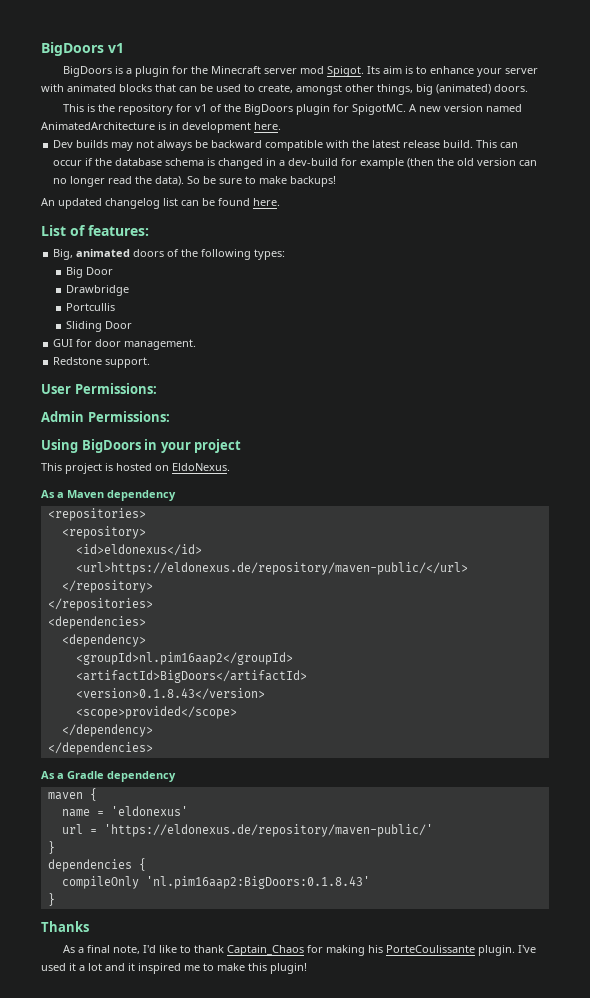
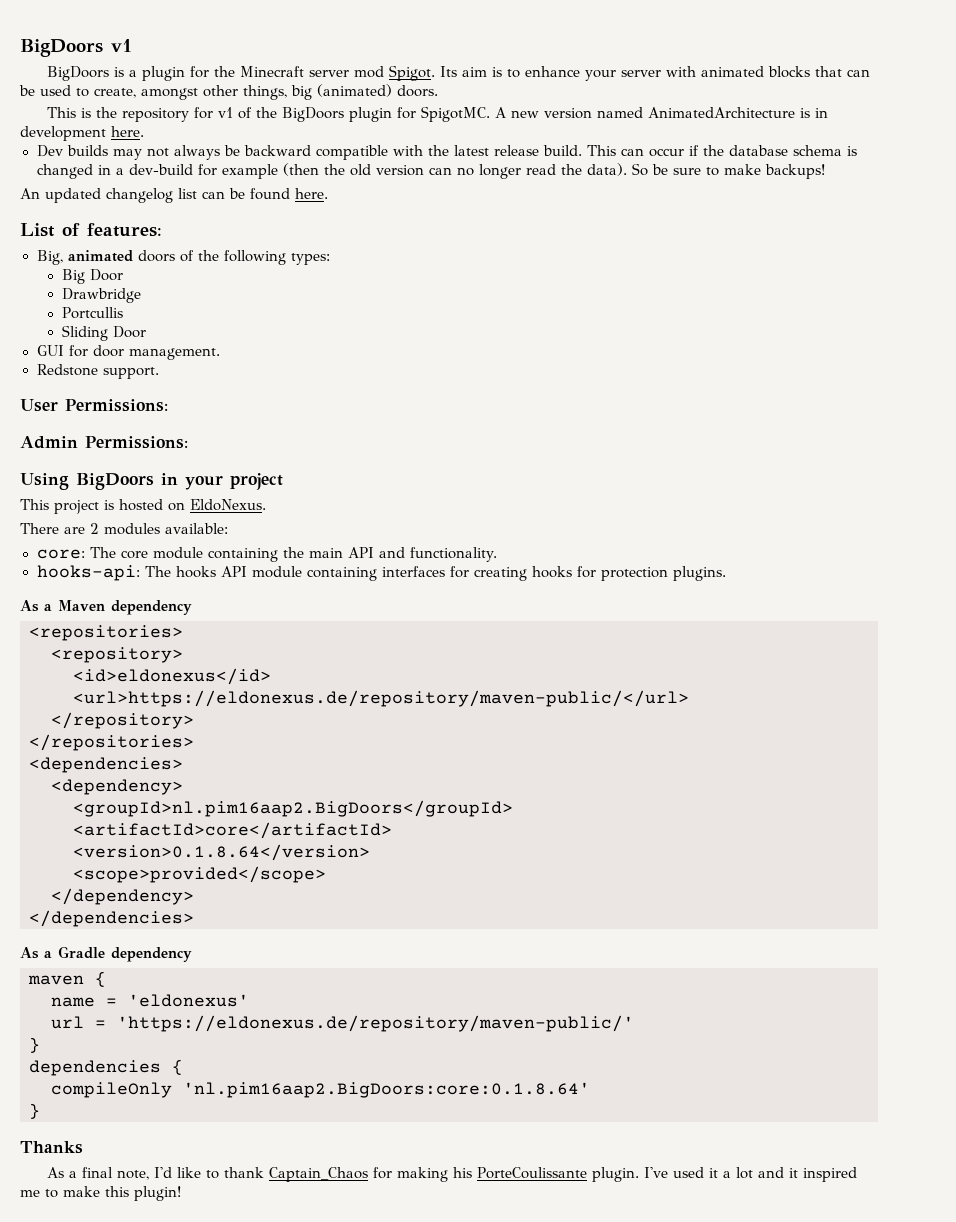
+ There are 2 modules available:
+ core: The core module containing the main API and functionality.
+ hooks-api: The hooks API module containing interfaces for creating hooks for protection plugins.
- <groupId>nl.pim16aap2</groupId>
- <artifactId>BigDoors</artifactId>
- <version>0.1.8.43</version>
+ <groupId>nl.pim16aap2.BigDoors</groupId>
+ <artifactId>core</artifactId>
+ <version>0.1.8.64</version>
- compileOnly 'nl.pim16aap2:BigDoors:0.1.8.43'
+ compileOnly 'nl.pim16aap2.BigDoors:core:0.1.8.64'

